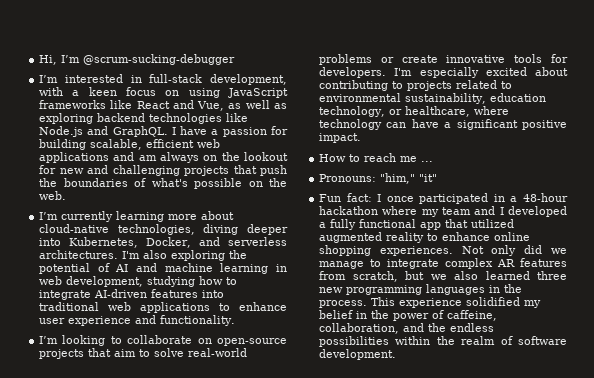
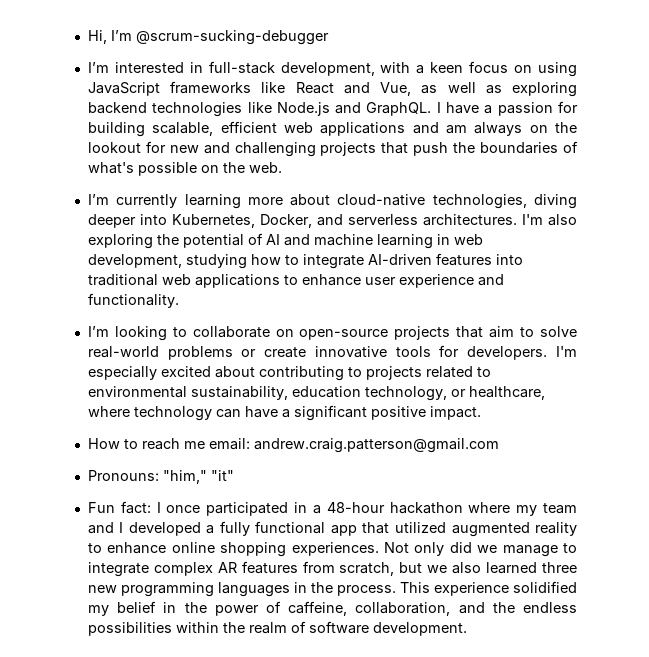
- How to reach me ...
+ How to reach me email: andrew.craig.patterson@gmail.com

